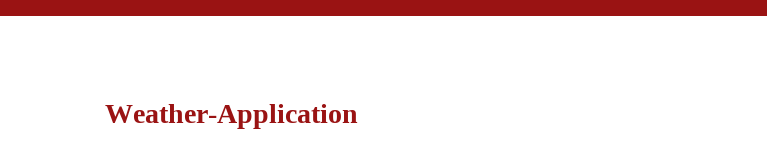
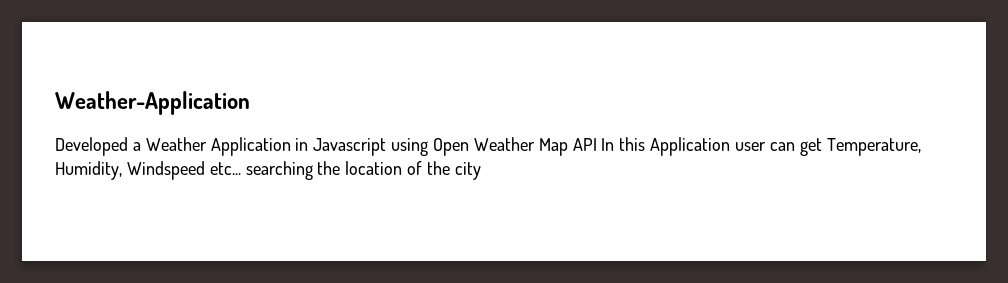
+ Developed a Weather Application in Javascript using Open Weather Map API In this Application user can get Temperature, Humidity, Windspeed etc... searching the location of the city

